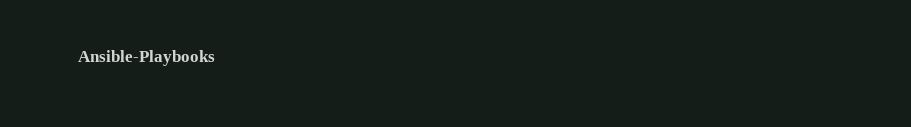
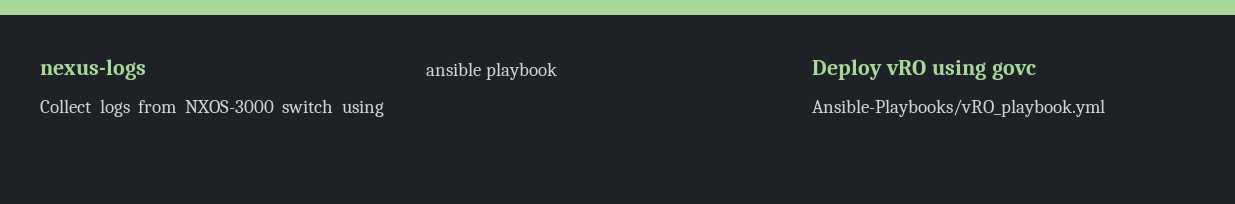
- Ansible-Playbooks
+ nexus-logs
+ Collect logs from NXOS-3000 switch using ansible playbook
+ Deploy vRO using govc
+ Ansible-Playbooks/vRO_playbook.yml

